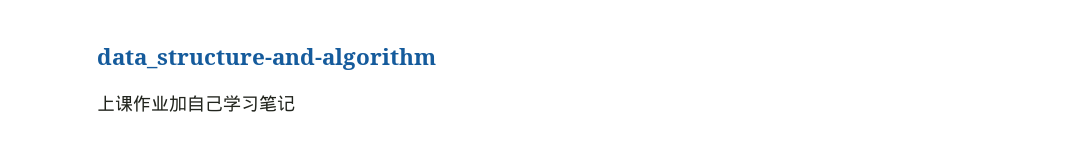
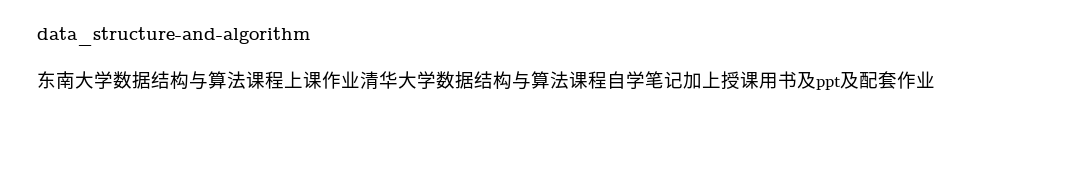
- 上课作业加自己学习笔记
+ 东南大学数据结构与算法课程上课作业清华大学数据结构与算法课程自学笔记加上授课用书及ppt及配套作业

